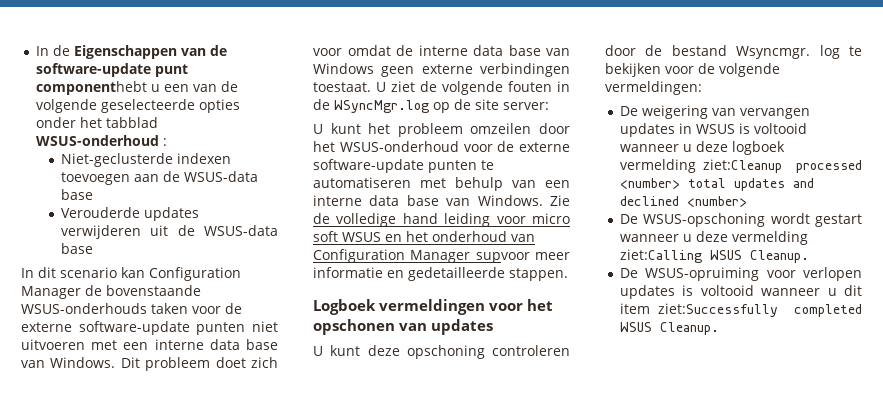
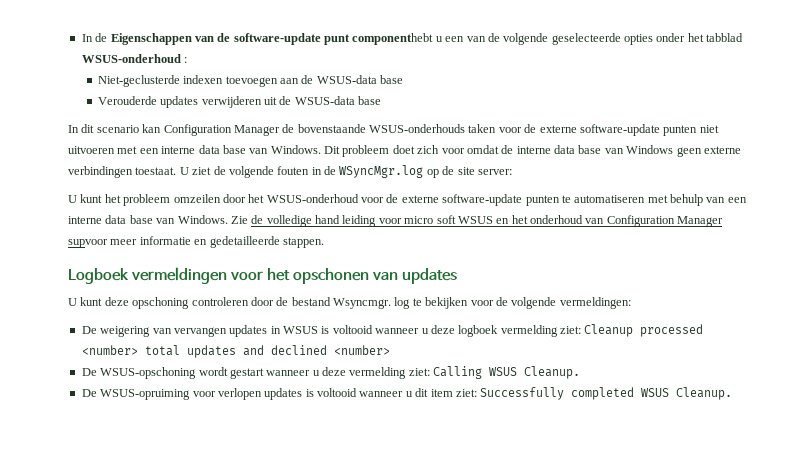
- De weigering van vervangen updates in WSUS is voltooid wanneer u deze logboek vermelding ziet:Cleanup processed <number> total updates and declined <number>
+ De weigering van vervangen updates in WSUS is voltooid wanneer u deze logboek vermelding ziet: Cleanup processed <number> total updates and declined <number>
- De WSUS-opschoning wordt gestart wanneer u deze vermelding ziet:Calling WSUS Cleanup.
+ De WSUS-opschoning wordt gestart wanneer u deze vermelding ziet: Calling WSUS Cleanup.
- De WSUS-opruiming voor verlopen updates is voltooid wanneer u dit item ziet:Successfully completed WSUS Cleanup.
+ De WSUS-opruiming voor verlopen updates is voltooid wanneer u dit item ziet: Successfully completed WSUS Cleanup.

